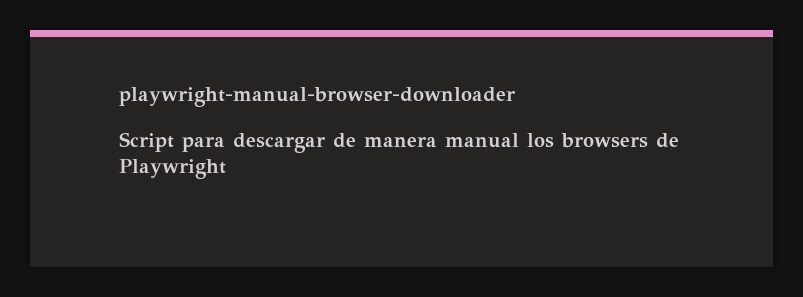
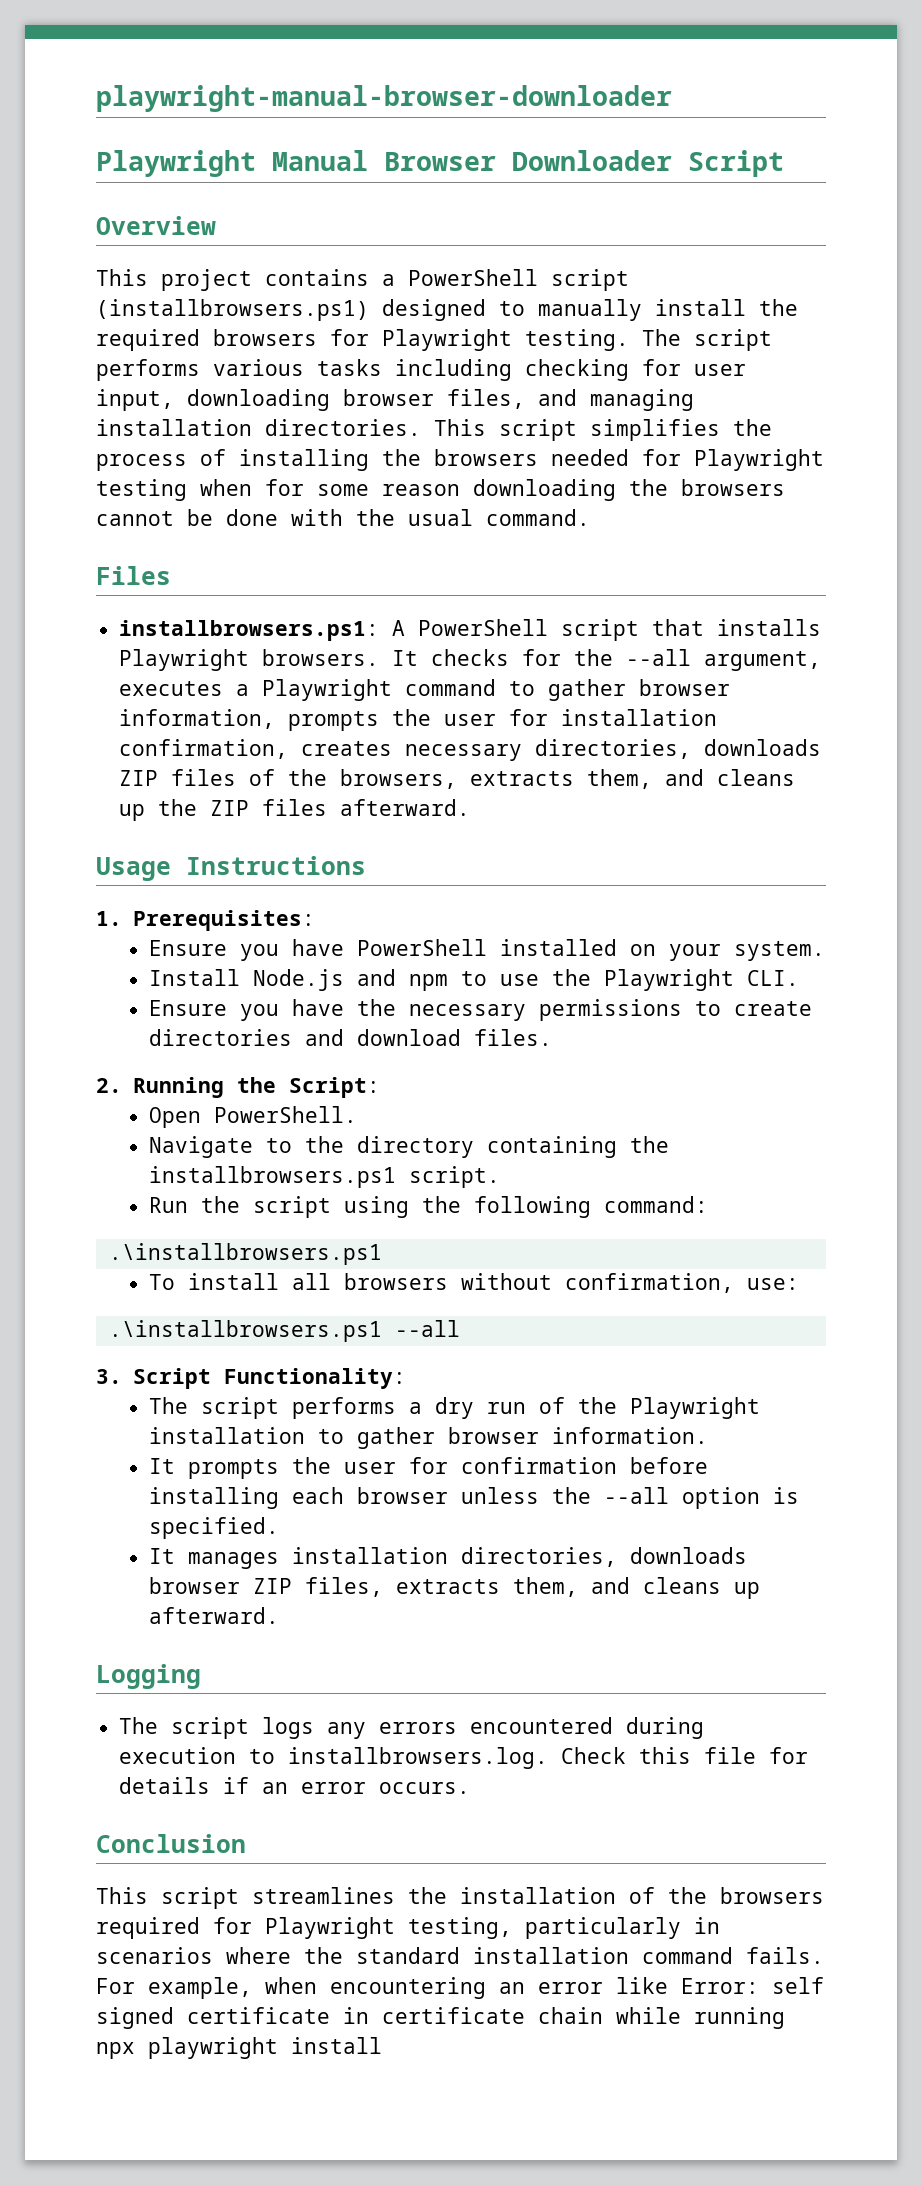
- Script para descargar de manera manual los browsers de Playwright
+ Playwright Manual Browser Downloader Script
+ Overview
+ This project contains a PowerShell script (installbrowsers.ps1) designed to manually install the required browsers for Playwright testing. The script performs various tasks including checking for user input, downloading browser files, and managing installation directories. This script simplifies the process of installing the browsers needed for Playwright testing when for some reason downloading the browsers cannot be done with the usual command.
+ Files
+ installbrowsers.ps1: A PowerShell script that installs Playwright browsers. It checks for the --all argument, executes a Playwright command to gather browser information, prompts the user for installation confirmation, creates necessary directories, downloads ZIP files of the browsers, extracts them, and cleans up the ZIP files afterward.
+ Usage Instructions
+ 1. Prerequisites:
+ Ensure you have PowerShell installed on your system.
+ Install Node.js and npm to use the Playwright CLI.
+ Ensure you have the necessary permissions to create directories and download files.
+ 2. Running the Script:
+ Open PowerShell.
+ Navigate to the directory containing the installbrowsers.ps1 script.
+ Run the script using the following command:
+ .\installbrowsers.ps1
+ To install all browsers without confirmation, use:
+ .\installbrowsers.ps1 --all
+ 3. Script Functionality:
+ The script performs a dry run of the Playwright installation to gather browser information.
+ It prompts the user for confirmation before installing each browser unless the --all option is specified.
+ It manages installation directories, downloads browser ZIP files, extracts them, and cleans up afterward.
+ Logging
+ The script logs any errors encountered during execution to installbrowsers.log. Check this file for details if an error occurs.
+ Conclusion
+ This script streamlines the installation of the browsers required for Playwright testing, particularly in scenarios where the standard installation command fails. For example, when encountering an error like Error: self signed certificate in certificate chain while running npx playwright install

